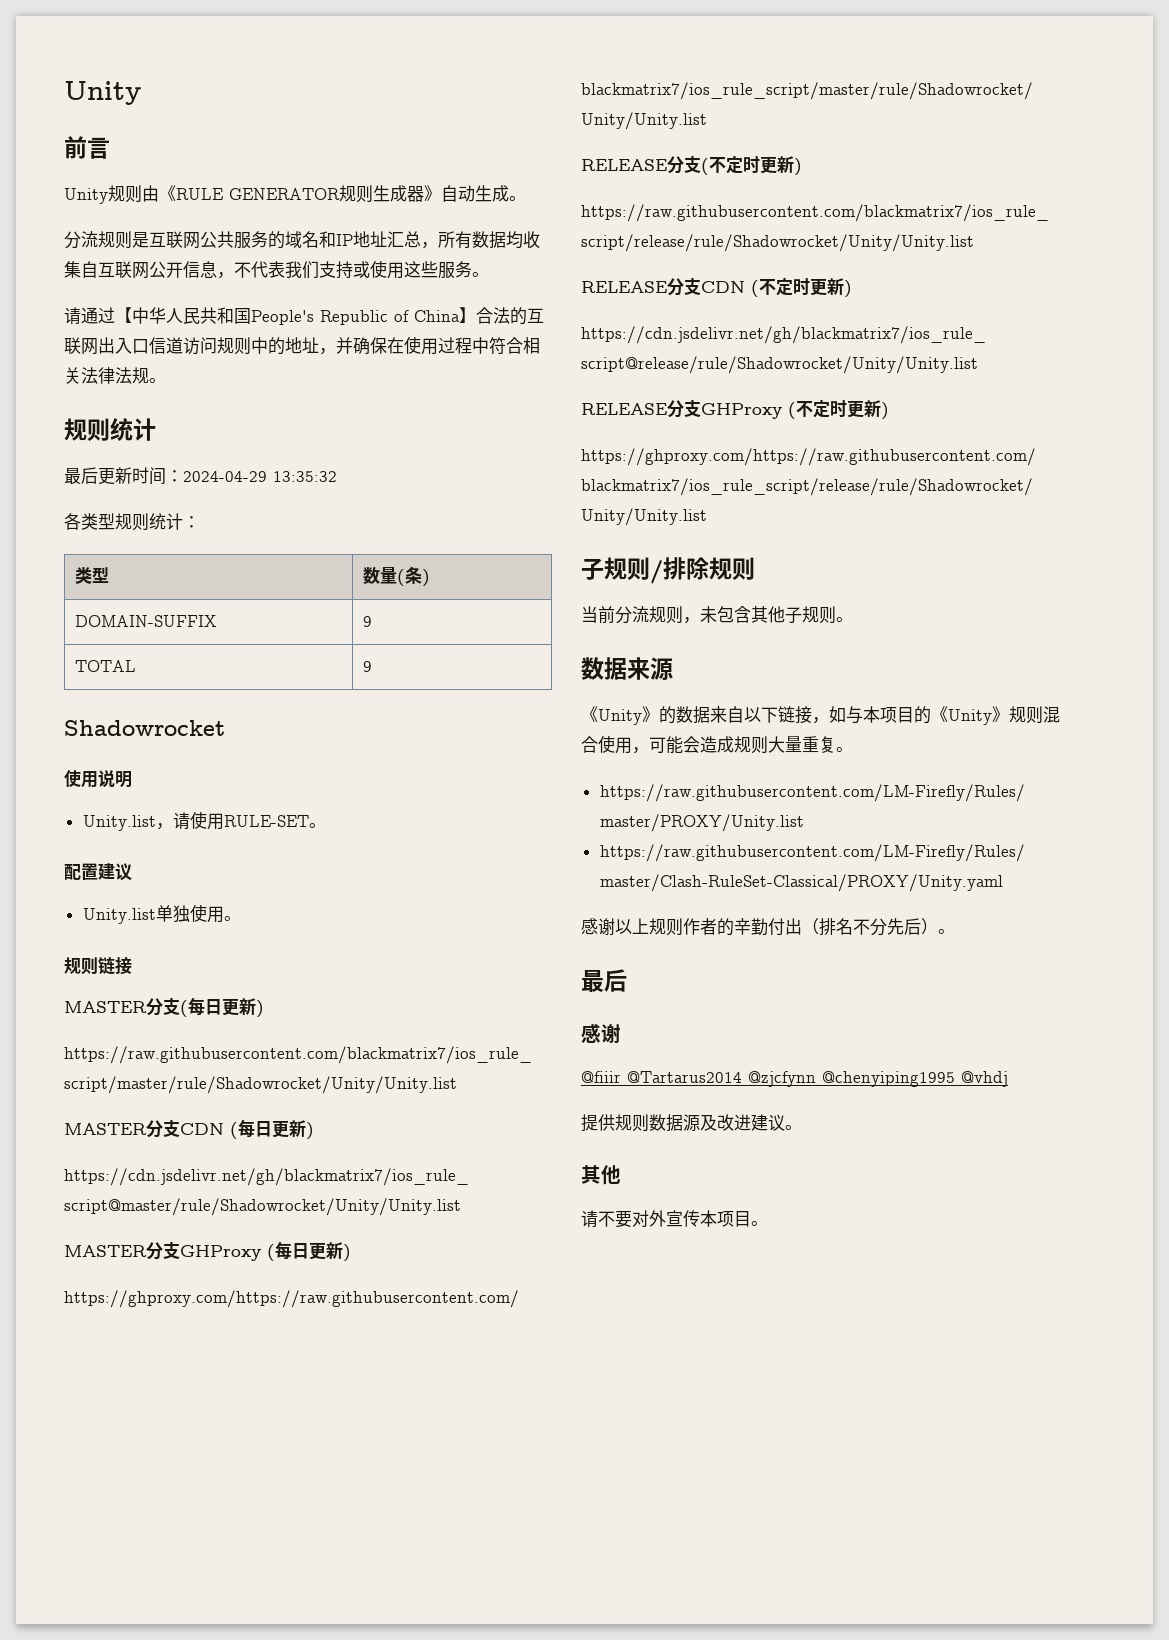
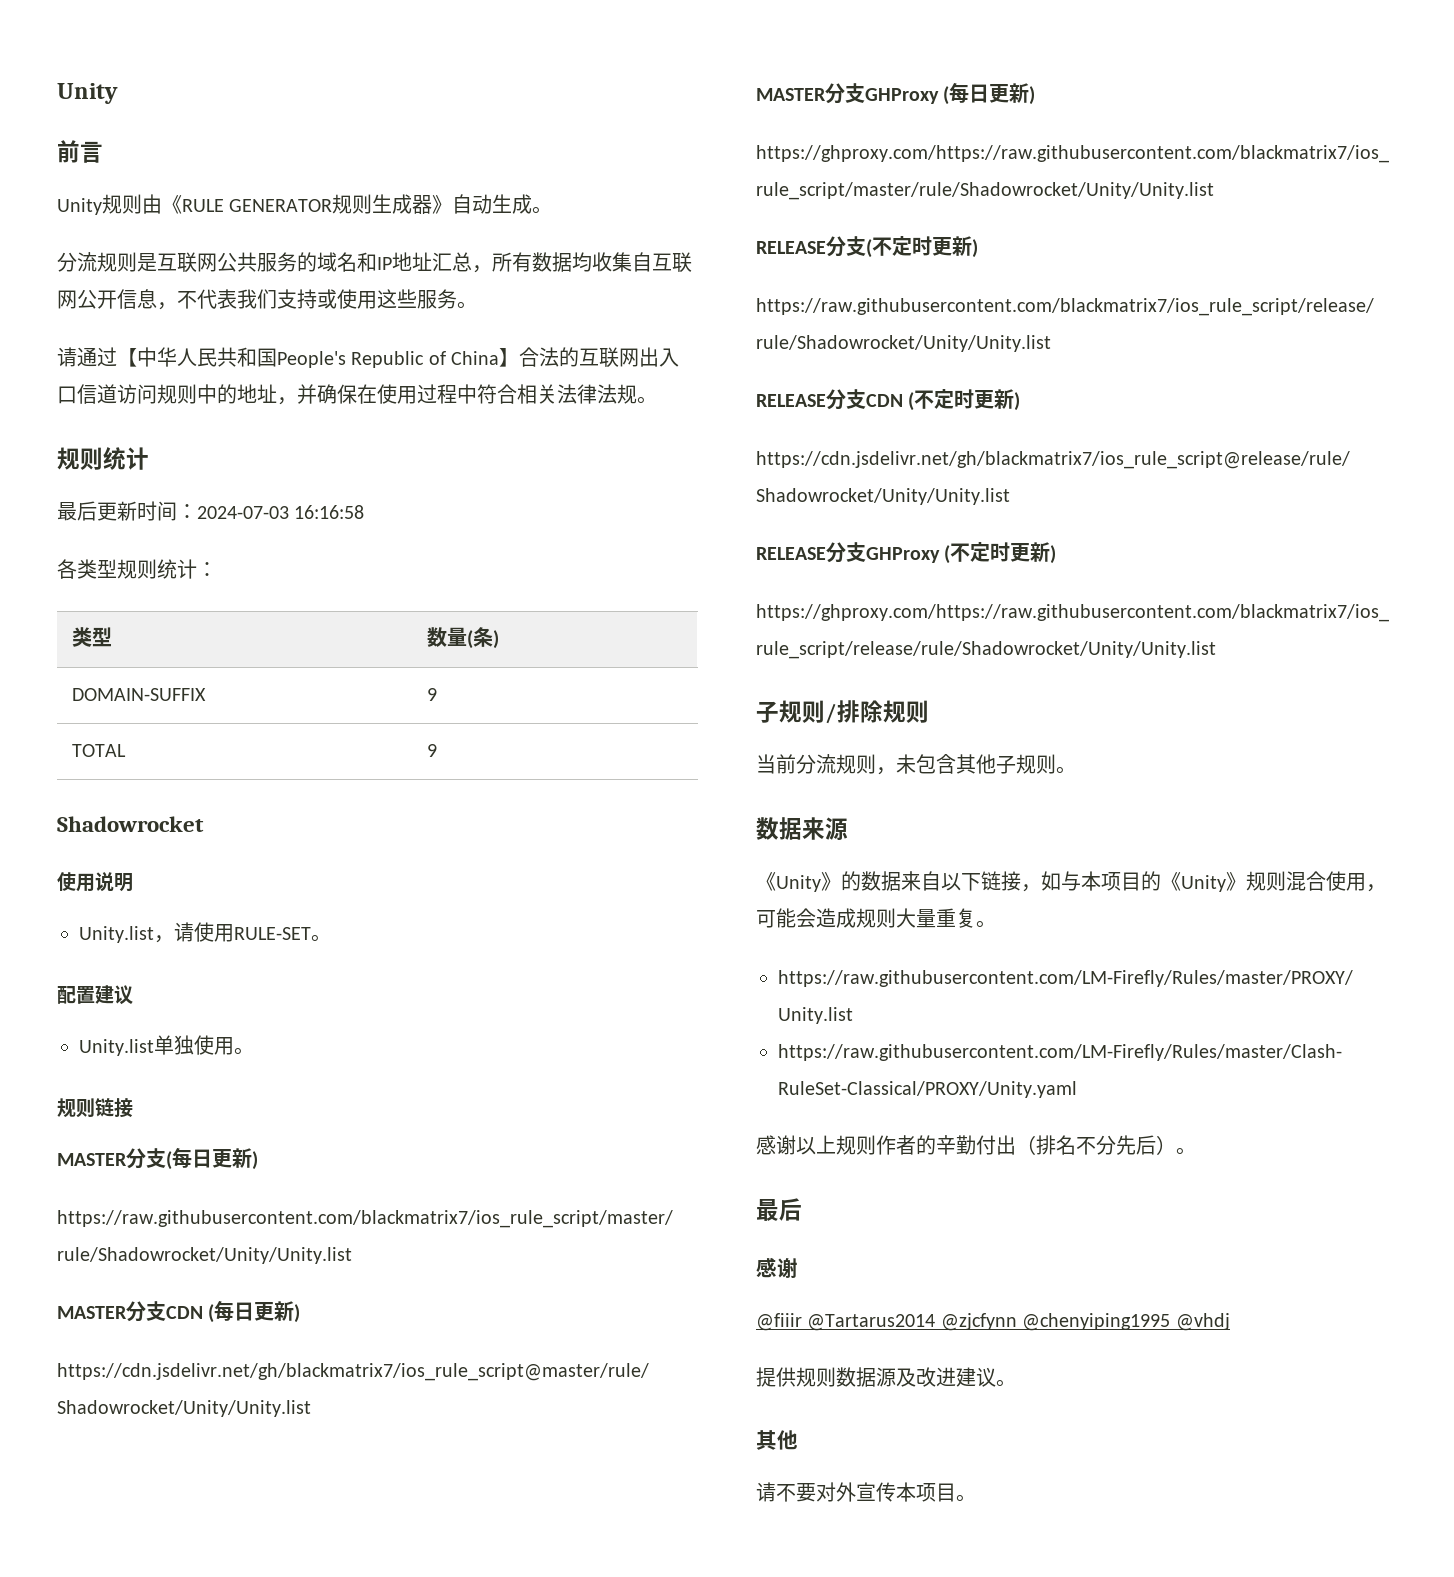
- 最后更新时间：2024-04-29 13:35:32
+ 最后更新时间：2024-07-03 16:16:58

